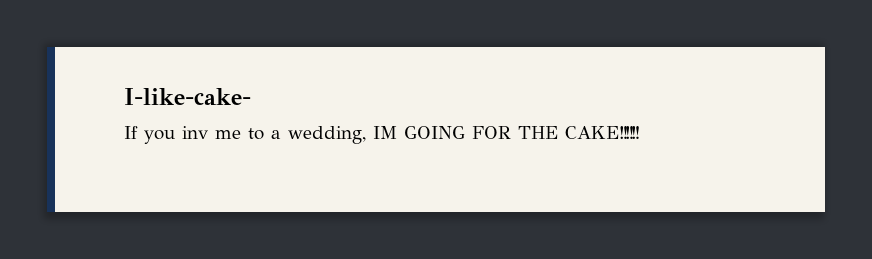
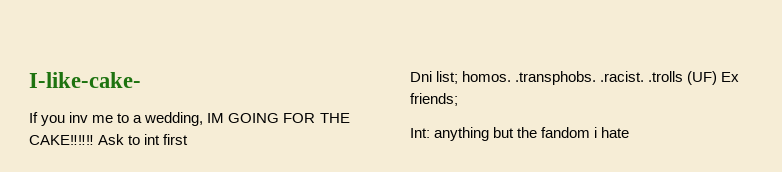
- If you inv me to a wedding, IM GOING FOR THE CAKE‼‼‼
+ If you inv me to a wedding, IM GOING FOR THE CAKE‼‼‼ Ask to int first
+ Dni list; homos. .transphobs. .racist. .trolls (UF) Ex friends;
+ Int: anything but the fandom i hate

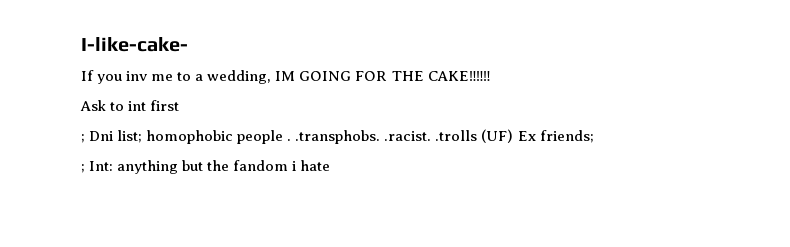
- If you inv me to a wedding, IM GOING FOR THE CAKE‼‼‼ Ask to int first
+ If you inv me to a wedding, IM GOING FOR THE CAKE‼‼‼
+ Ask to int first
- Dni list; homos. .transphobs. .racist. .trolls (UF) Ex friends;
+ ; Dni list; homophobic people . .transphobs. .racist. .trolls (UF) Ex friends;
- Int: anything but the fandom i hate
+ ; Int: anything but the fandom i hate

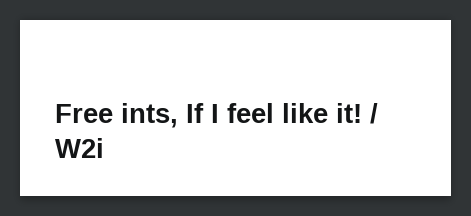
- I-like-cake-
- If you inv me to a wedding, IM GOING FOR THE CAKE‼‼‼
- Ask to int first
- ; Dni list; homophobic people . .transphobs. .racist. .trolls (UF) Ex friends;
- ; Int: anything but the fandom i hate
+ Free ints, If I feel like it! / W2i

